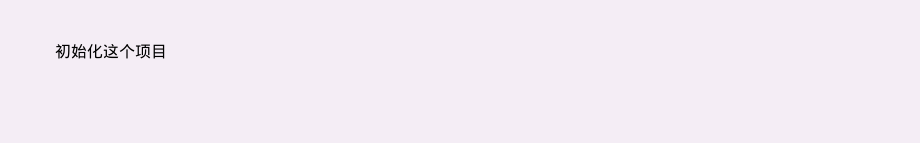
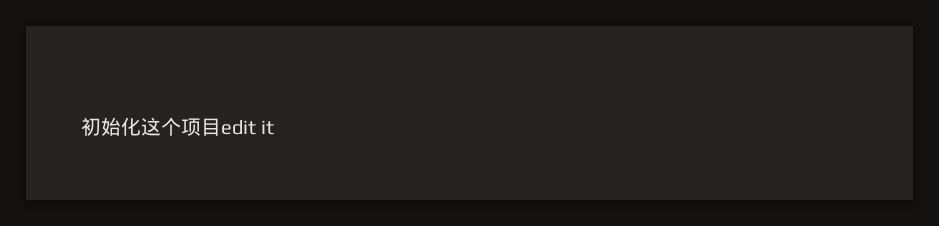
- 初始化这个项目
+ 初始化这个项目edit it

